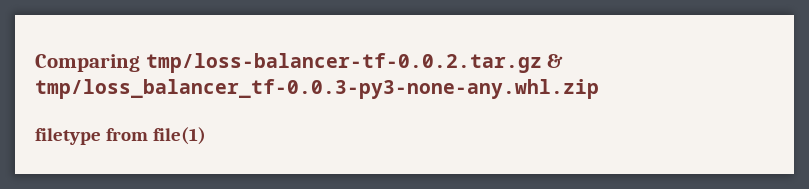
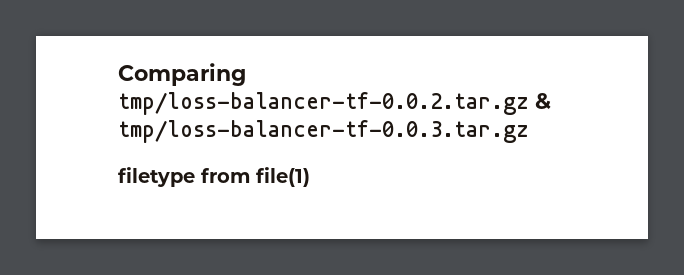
- Comparing tmp/loss-balancer-tf-0.0.2.tar.gz & tmp/loss_balancer_tf-0.0.3-py3-none-any.whl.zip
+ Comparing tmp/loss-balancer-tf-0.0.2.tar.gz & tmp/loss-balancer-tf-0.0.3.tar.gz

